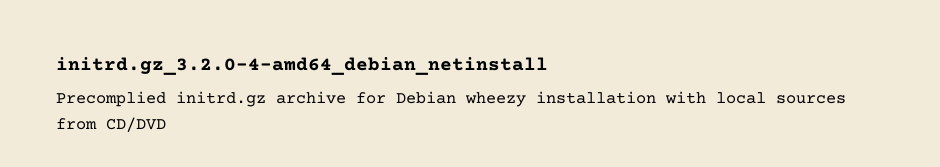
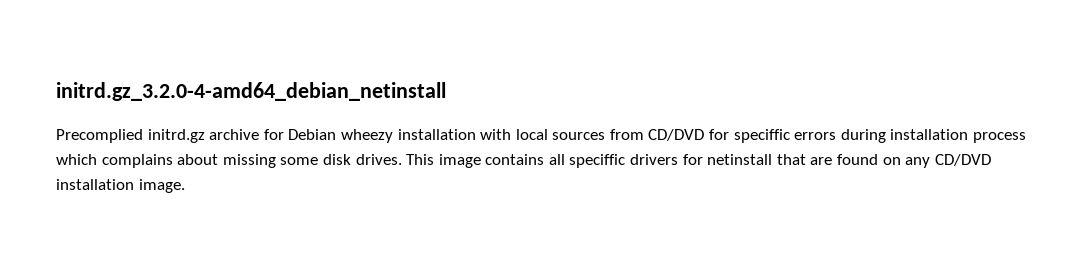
- Precomplied initrd.gz archive for Debian wheezy installation with local sources from CD/DVD
+ Precomplied initrd.gz archive for Debian wheezy installation with local sources from CD/DVD for speciffic errors during installation process which complains about missing some disk drives. This image contains all speciffic drivers for netinstall that are found on any CD/DVD installation image.

